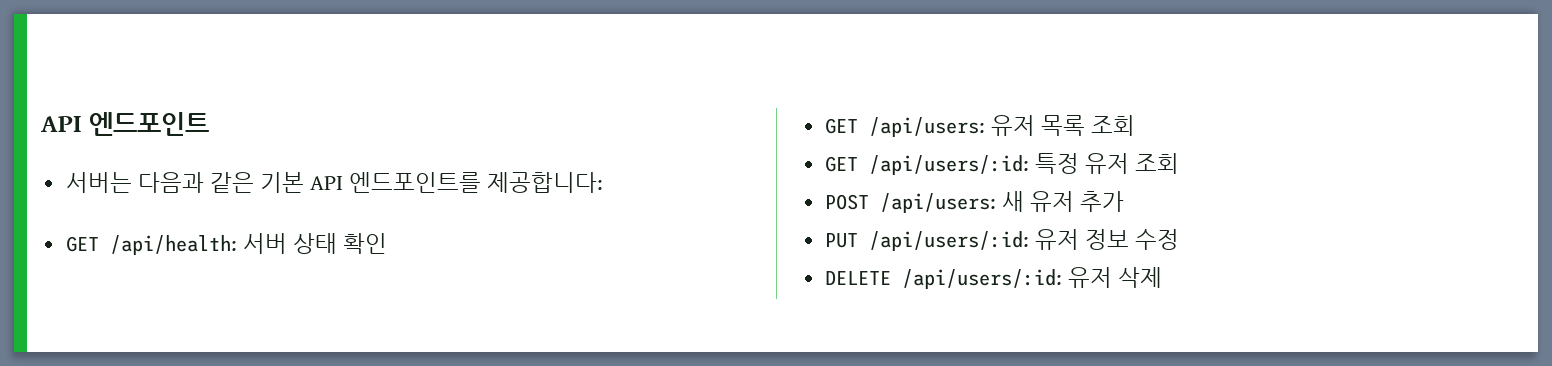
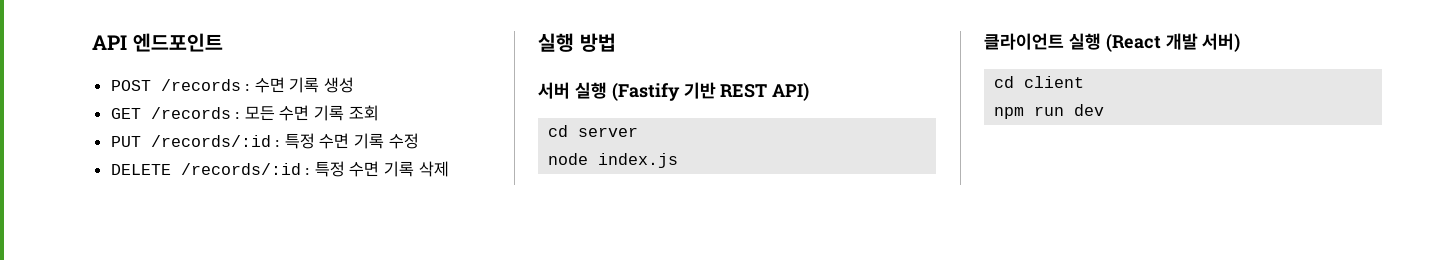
- 서버는 다음과 같은 기본 API 엔드포인트를 제공합니다:
- GET /api/health: 서버 상태 확인
- GET /api/users: 유저 목록 조회
- GET /api/users/:id: 특정 유저 조회
- POST /api/users: 새 유저 추가
- PUT /api/users/:id: 유저 정보 수정
- DELETE /api/users/:id: 유저 삭제
+ POST /records : 수면 기록 생성
+ GET /records : 모든 수면 기록 조회
+ PUT /records/:id : 특정 수면 기록 수정
+ DELETE /records/:id : 특정 수면 기록 삭제
+ 실행 방법
+ 서버 실행 (Fastify 기반 REST API)
+ cd server
+ node index.js
+ 클라이언트 실행 (React 개발 서버)
+ cd client
+ npm run dev

